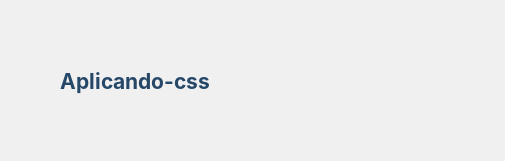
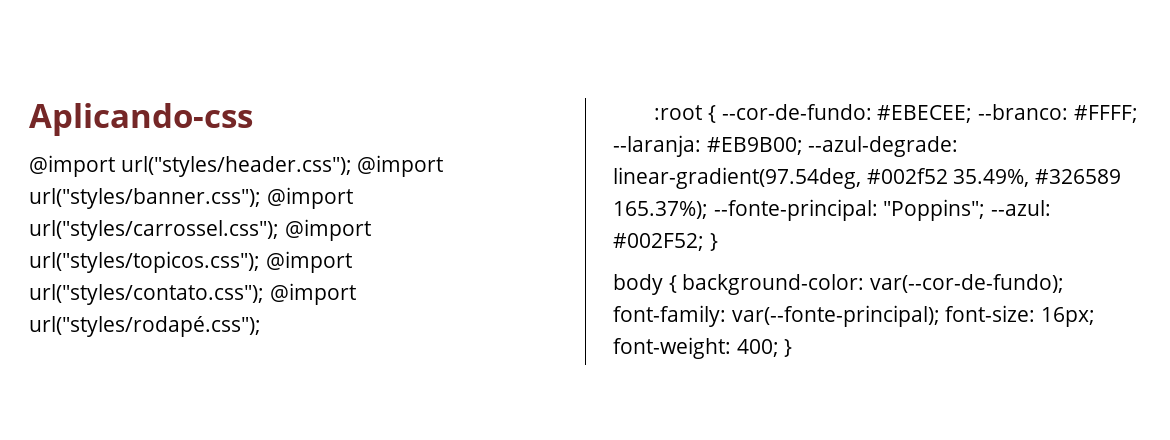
+ @import url("styles/header.css"); @import url("styles/banner.css"); @import url("styles/carrossel.css"); @import url("styles/topicos.css"); @import url("styles/contato.css"); @import url("styles/rodapé.css");
+ :root { --cor-de-fundo: #EBECEE; --branco: #FFFF; --laranja: #EB9B00; --azul-degrade: linear-gradient(97.54deg, #002f52 35.49%, #326589 165.37%); --fonte-principal: "Poppins"; --azul: #002F52; }
+ body { background-color: var(--cor-de-fundo); font-family: var(--fonte-principal); font-size: 16px; font-weight: 400; }

